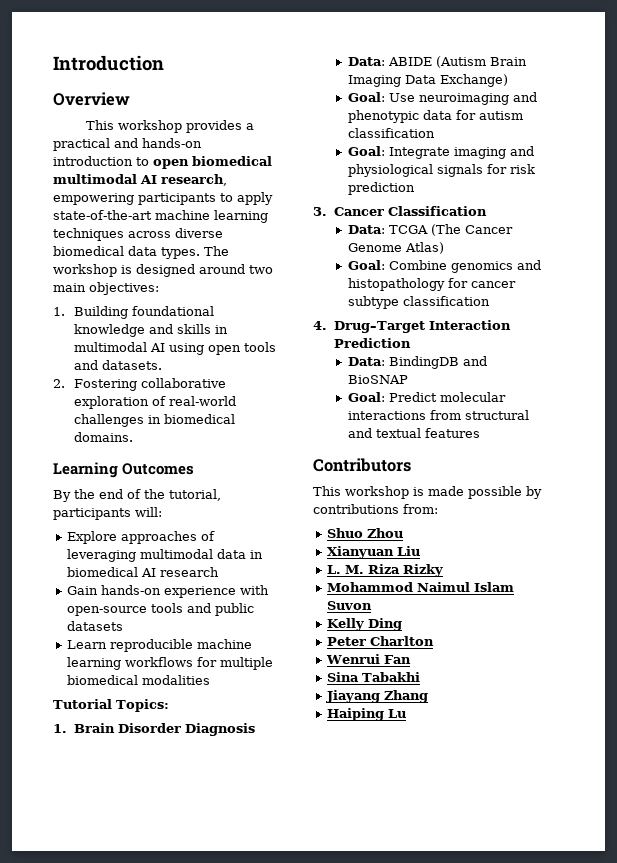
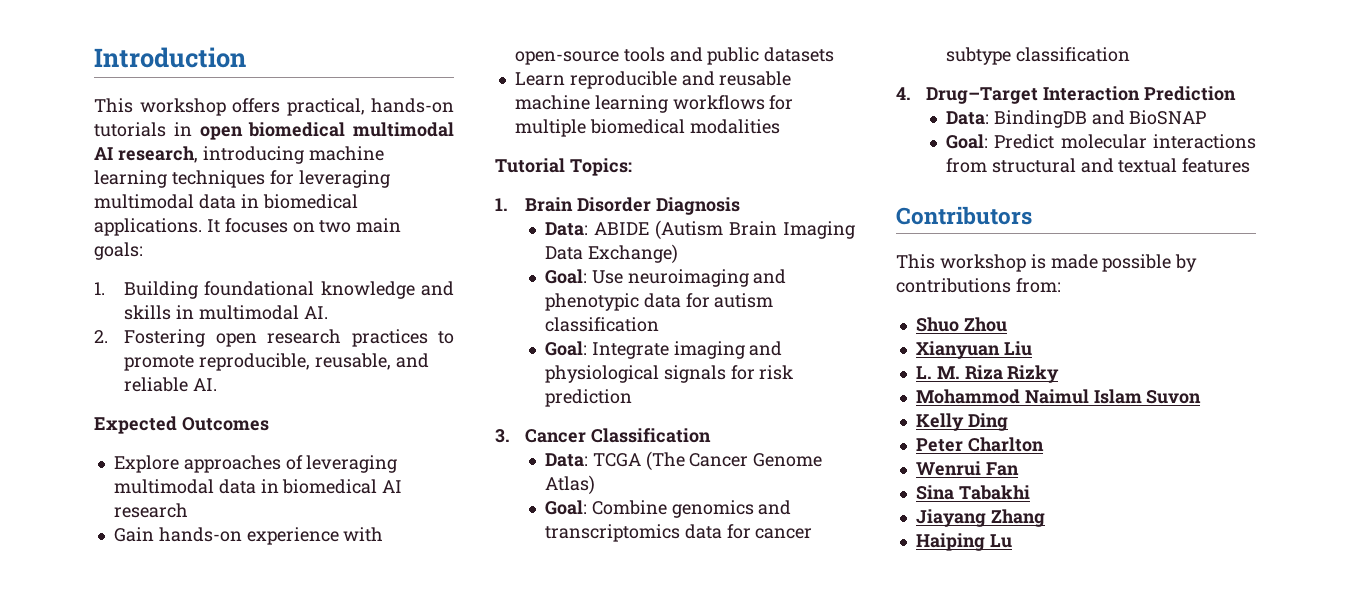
- Overview
- This workshop provides a practical and hands-on introduction to open biomedical multimodal AI research, empowering participants to apply state-of-the-art machine learning techniques across diverse biomedical data types. The workshop is designed around two main objectives:
+ This workshop offers practical, hands-on tutorials in open biomedical multimodal AI research, introducing machine learning techniques for leveraging multimodal data in biomedical applications. It focuses on two main goals:
- 1. Building foundational knowledge and skills in multimodal AI using open tools and datasets.
- 2. Fostering collaborative exploration of real-world challenges in biomedical domains.
- Learning Outcomes
- By the end of the tutorial, participants will:
+ 1. Building foundational knowledge and skills in multimodal AI.
+ 2. Fostering open research practices to promote reproducible, reusable, and reliable AI.
+ Expected Outcomes
- Learn reproducible machine learning workflows for multiple biomedical modalities
+ Learn reproducible and reusable machine learning workflows for multiple biomedical modalities
- Goal: Combine genomics and histopathology for cancer subtype classification
+ Goal: Combine genomics and transcriptomics data for cancer subtype classification

